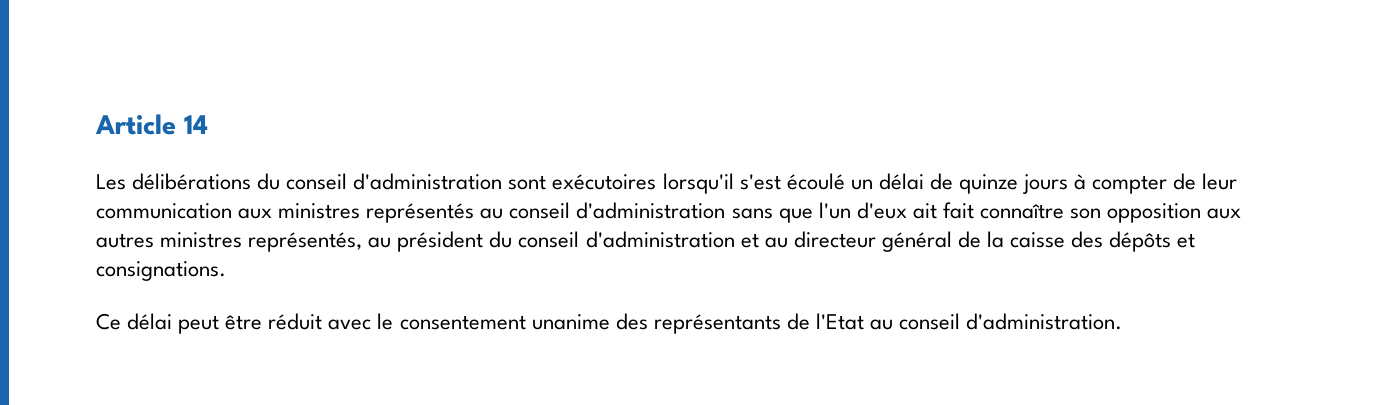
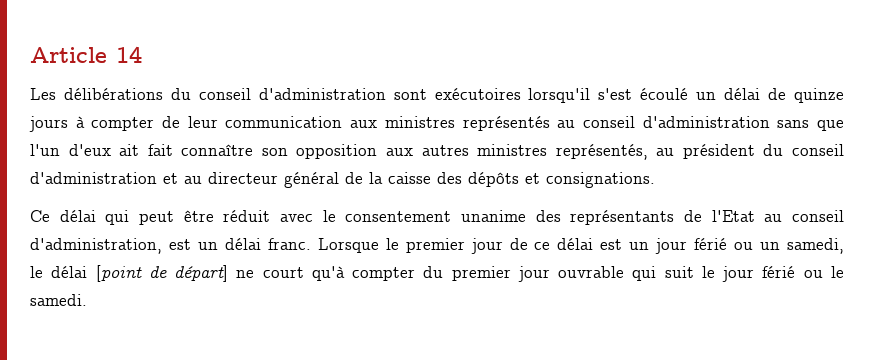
- Ce délai peut être réduit avec le consentement unanime des représentants de l'Etat au conseil d'administration.
+ Ce délai qui peut être réduit avec le consentement unanime des représentants de l'Etat au conseil d'administration, est un délai franc. Lorsque le premier jour de ce délai est un jour férié ou un samedi, le délai [point de départ] ne court qu'à compter du premier jour ouvrable qui suit le jour férié ou le samedi.

